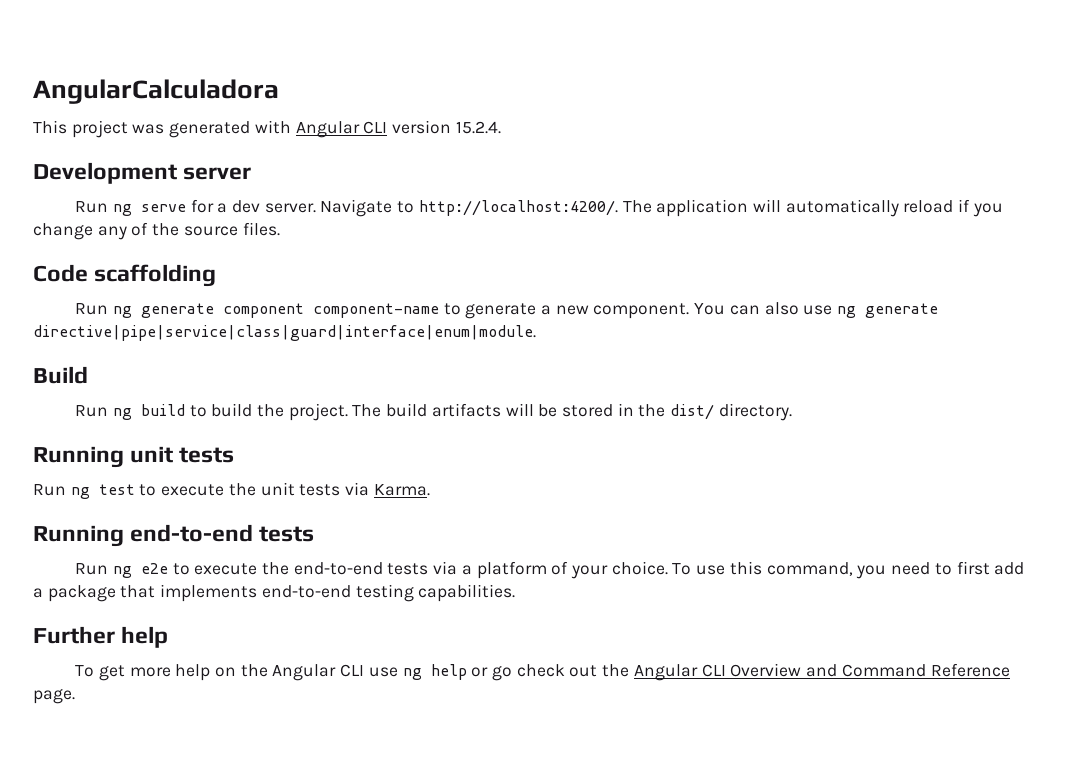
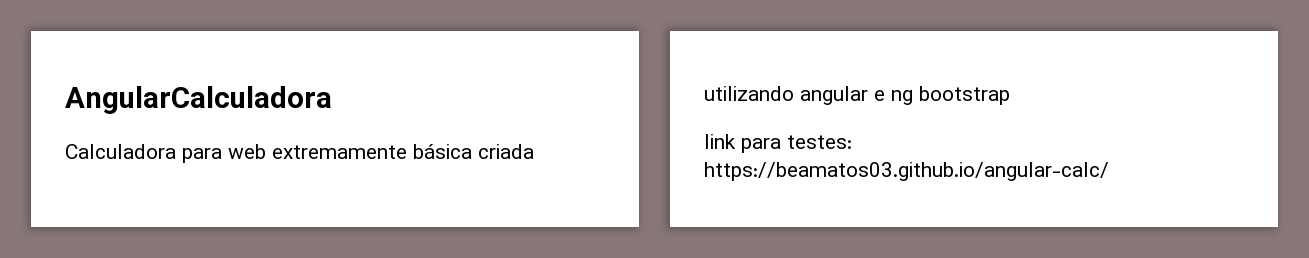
- This project was generated with Angular CLI version 15.2.4.
- Development server
- Run ng serve for a dev server. Navigate to http://localhost:4200/. The application will automatically reload if you change any of the source files.
- Code scaffolding
- Run ng generate component component-name to generate a new component. You can also use ng generate directive|pipe|service|class|guard|interface|enum|module.
- Build
- Run ng build to build the project. The build artifacts will be stored in the dist/ directory.
- Running unit tests
- Run ng test to execute the unit tests via Karma.
- Running end-to-end tests
- Run ng e2e to execute the end-to-end tests via a platform of your choice. To use this command, you need to first add a package that implements end-to-end testing capabilities.
- Further help
- To get more help on the Angular CLI use ng help or go check out the Angular CLI Overview and Command Reference page.
+ Calculadora para web extremamente básica criada utilizando angular e ng bootstrap
+ link para testes: https://beamatos03.github.io/angular-calc/

